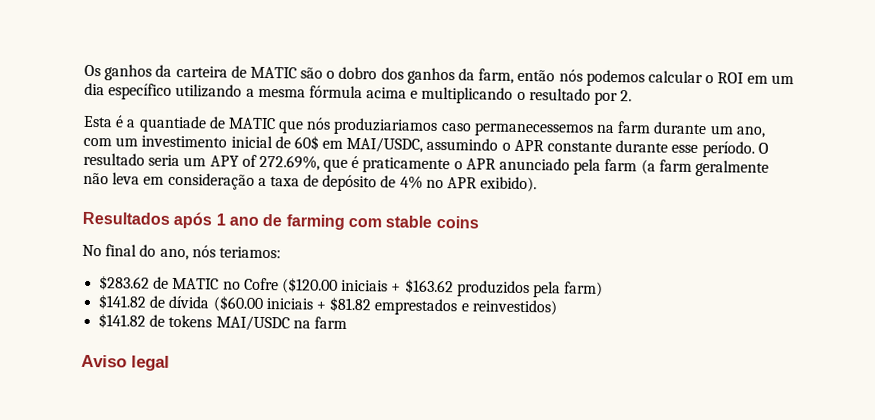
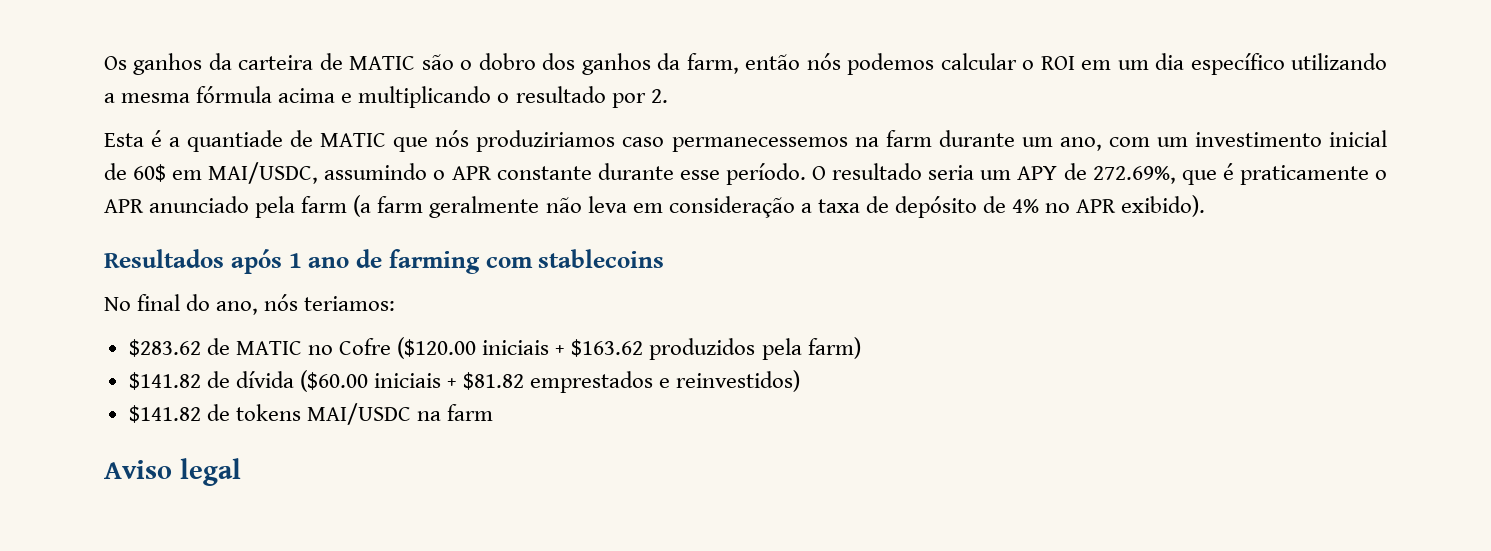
- Esta é a quantiade de MATIC que nós produziariamos caso permanecessemos na farm durante um ano, com um investimento inicial de 60$ em MAI/USDC, assumindo o APR constante durante esse período.
+ Esta é a quantiade de MATIC que nós produziriamos caso permanecessemos na farm durante um ano, com um investimento inicial de 60$ em MAI/USDC, assumindo o APR constante durante esse período.
- O resultado seria um APY of 272.69%, que é praticamente o APR anunciado pela farm (a farm geralmente não leva em consideração a taxa de depósito de 4% no APR exibido).
+ O resultado seria um APY de 272.69%, que é praticamente o APR anunciado pela farm (a farm geralmente não leva em consideração a taxa de depósito de 4% no APR exibido).
- Resultados após 1 ano de farming com stable coins
+ Resultados após 1 ano de farming com stablecoins

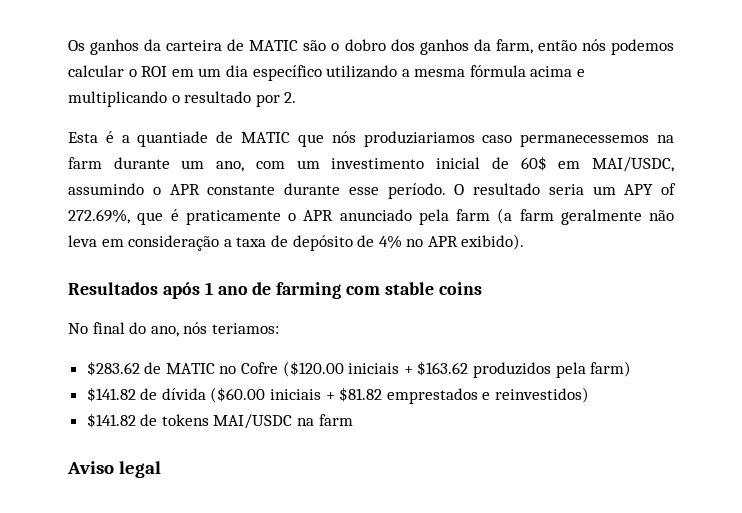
- Esta é a quantiade de MATIC que nós produziriamos caso permanecessemos na farm durante um ano, com um investimento inicial de 60$ em MAI/USDC, assumindo o APR constante durante esse período.
+ Esta é a quantiade de MATIC que nós produziariamos caso permanecessemos na farm durante um ano, com um investimento inicial de 60$ em MAI/USDC, assumindo o APR constante durante esse período.
- O resultado seria um APY de 272.69%, que é praticamente o APR anunciado pela farm (a farm geralmente não leva em consideração a taxa de depósito de 4% no APR exibido).
+ O resultado seria um APY of 272.69%, que é praticamente o APR anunciado pela farm (a farm geralmente não leva em consideração a taxa de depósito de 4% no APR exibido).
- Resultados após 1 ano de farming com stablecoins
+ Resultados após 1 ano de farming com stable coins

